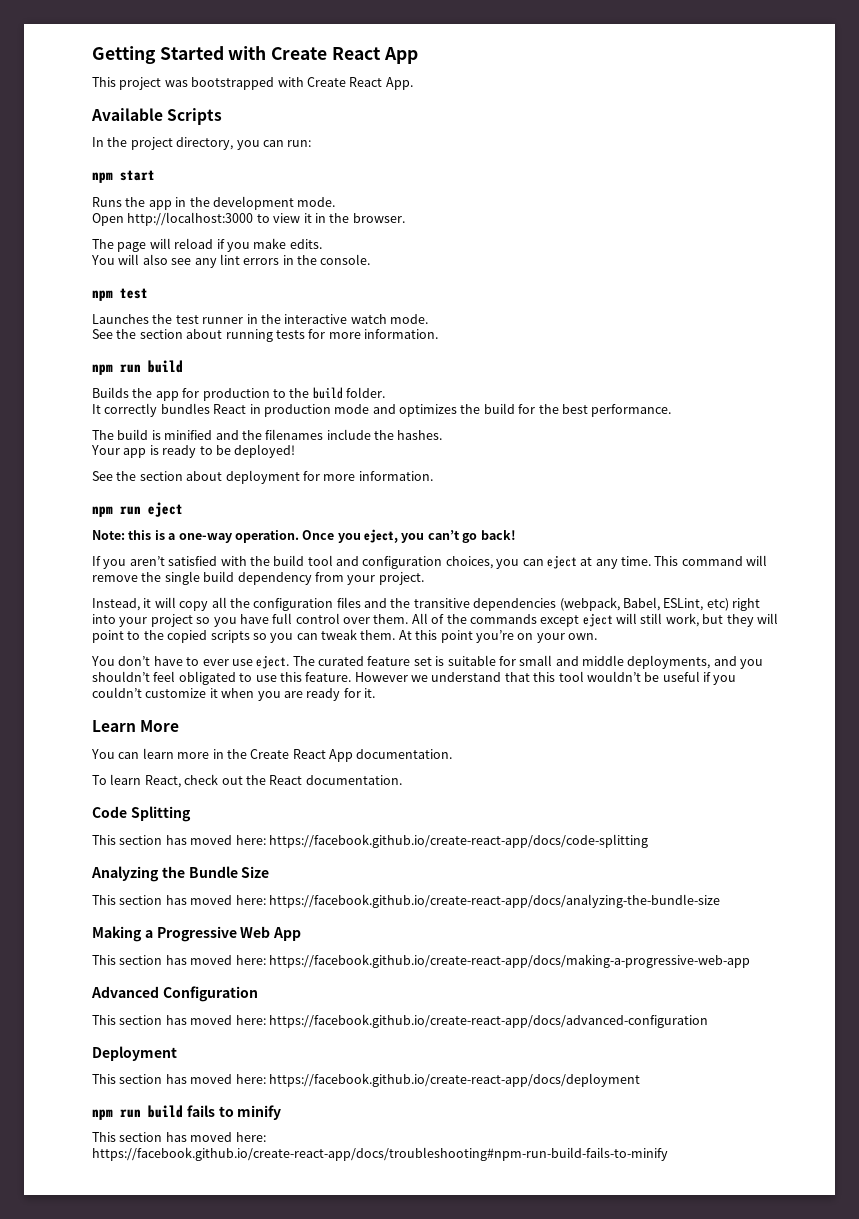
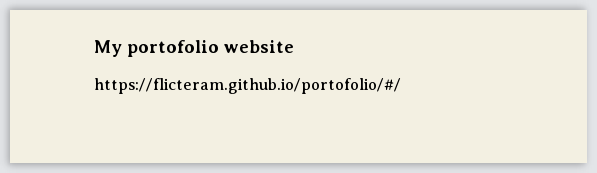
- Getting Started with Create React App
- This project was bootstrapped with Create React App.
- Available Scripts
- In the project directory, you can run:
- npm start
- Runs the app in the development mode.
- Open http://localhost:3000 to view it in the browser.
- The page will reload if you make edits.
- You will also see any lint errors in the console.
- npm test
- Launches the test runner in the interactive watch mode.
- See the section about running tests for more information.
- npm run build
- Builds the app for production to the build folder.
- It correctly bundles React in production mode and optimizes the build for the best performance.
- The build is minified and the filenames include the hashes.
- Your app is ready to be deployed!
- See the section about deployment for more information.
- npm run eject
- Note: this is a one-way operation. Once you eject, you can’t go back!
- If you aren’t satisfied with the build tool and configuration choices, you can eject at any time. This command will remove the single build dependency from your project.
- Instead, it will copy all the configuration files and the transitive dependencies (webpack, Babel, ESLint, etc) right into your project so you have full control over them. All of the commands except eject will still work, but they will point to the copied scripts so you can tweak them. At this point you’re on your own.
- You don’t have to ever use eject. The curated feature set is suitable for small and middle deployments, and you shouldn’t feel obligated to use this feature. However we understand that this tool wouldn’t be useful if you couldn’t customize it when you are ready for it.
- Learn More
- You can learn more in the Create React App documentation.
- To learn React, check out the React documentation.
- Code Splitting
- This section has moved here: https://facebook.github.io/create-react-app/docs/code-splitting
- Analyzing the Bundle Size
- This section has moved here: https://facebook.github.io/create-react-app/docs/analyzing-the-bundle-size
- Making a Progressive Web App
- This section has moved here: https://facebook.github.io/create-react-app/docs/making-a-progressive-web-app
- Advanced Configuration
- This section has moved here: https://facebook.github.io/create-react-app/docs/advanced-configuration
- Deployment
- This section has moved here: https://facebook.github.io/create-react-app/docs/deployment
- npm run build fails to minify
- This section has moved here: https://facebook.github.io/create-react-app/docs/troubleshooting#npm-run-build-fails-to-minify
+ My portofolio website
+ https://flicteram.github.io/portofolio/#/

